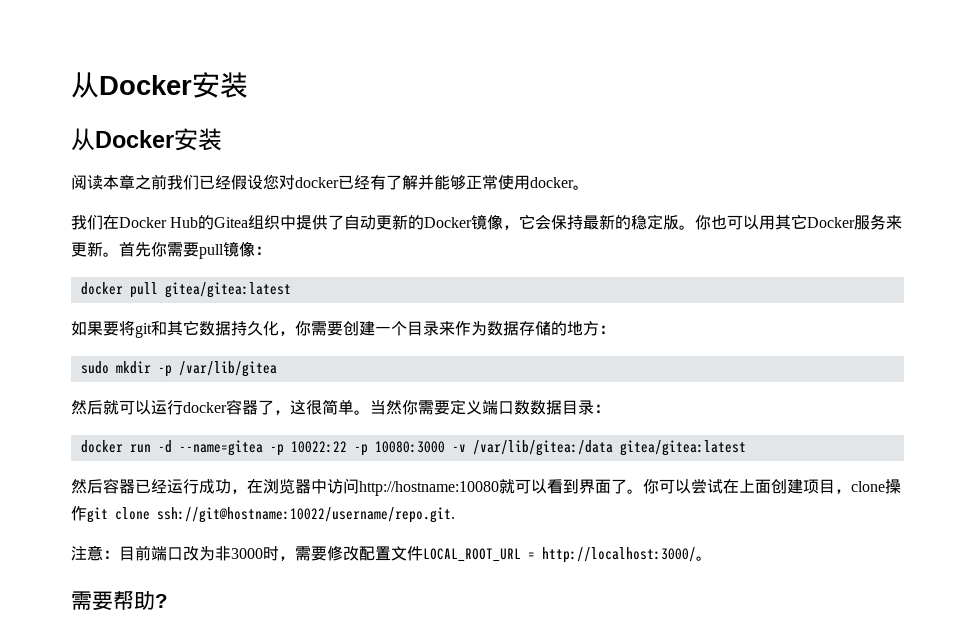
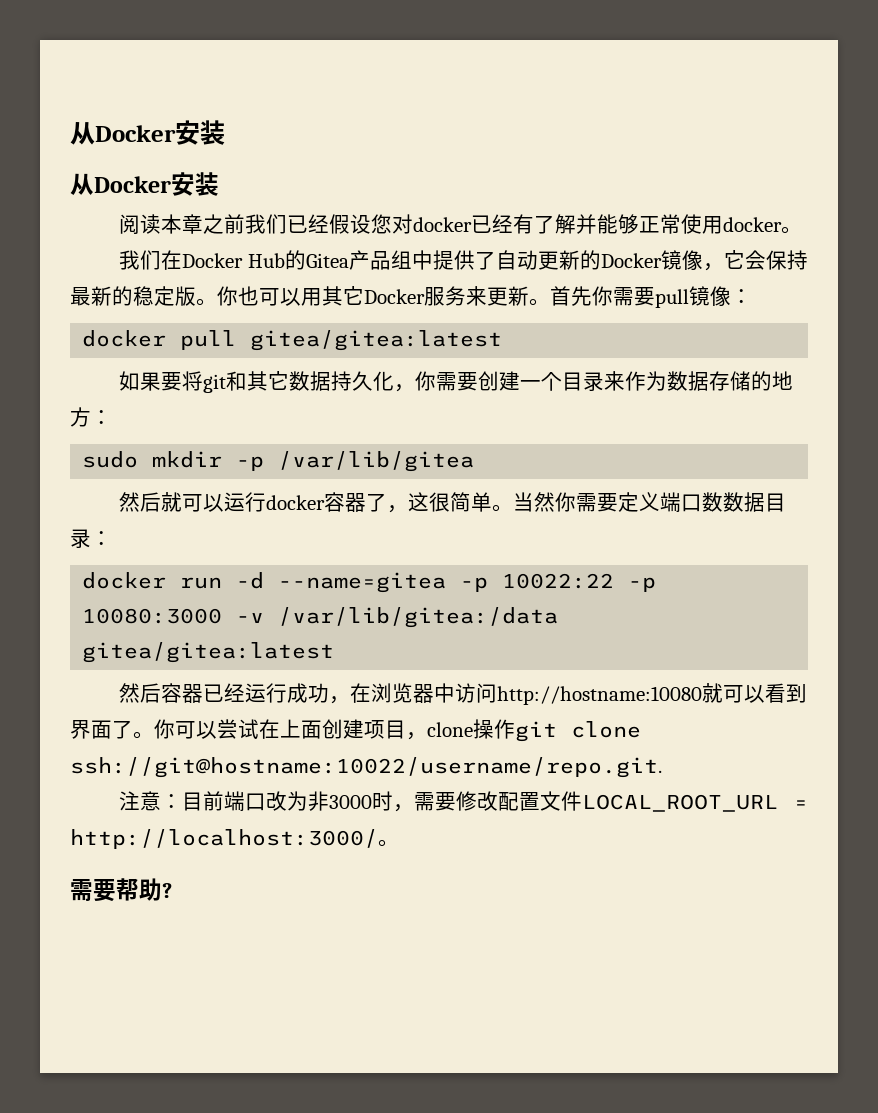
- 我们在Docker Hub的Gitea组织中提供了自动更新的Docker镜像，它会保持最新的稳定版。
+ 我们在Docker Hub的Gitea产品组中提供了自动更新的Docker镜像，它会保持最新的稳定版。

